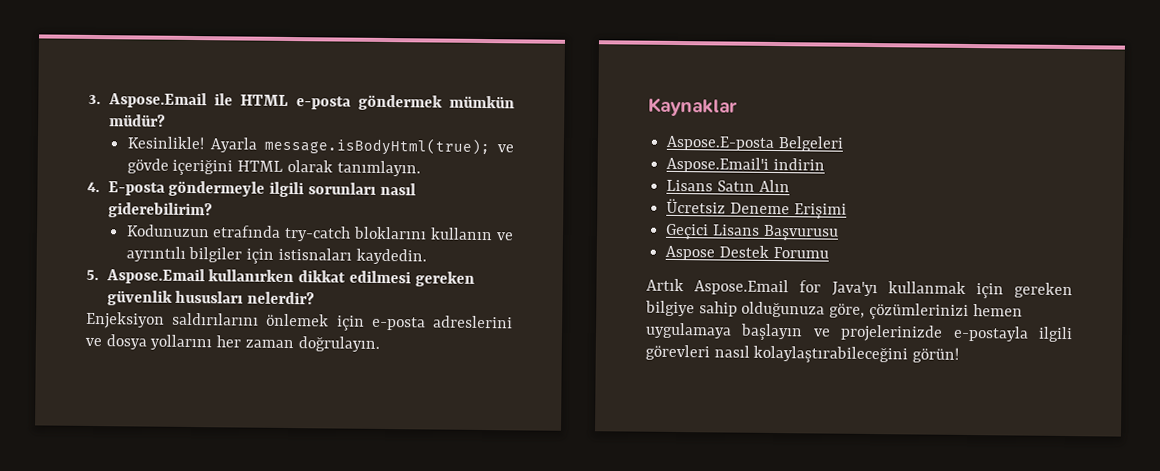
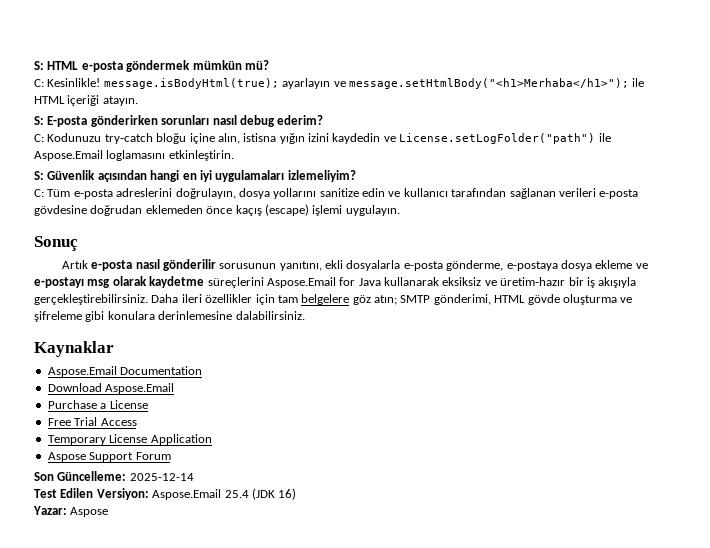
- 3. Aspose.Email ile HTML e-posta göndermek mümkün müdür?
- Kesinlikle! Ayarla message.isBodyHtml(true); ve gövde içeriğini HTML olarak tanımlayın.
- 4. E-posta göndermeyle ilgili sorunları nasıl giderebilirim?
- Kodunuzun etrafında try-catch bloklarını kullanın ve ayrıntılı bilgiler için istisnaları kaydedin.
- 5. Aspose.Email kullanırken dikkat edilmesi gereken güvenlik hususları nelerdir?
- Enjeksiyon saldırılarını önlemek için e-posta adreslerini ve dosya yollarını her zaman doğrulayın.
+ S: HTML e-posta göndermek mümkün mü?
+ C: Kesinlikle! message.isBodyHtml(true); ayarlayın ve message.setHtmlBody("<h1>Merhaba</h1>"); ile HTML içeriği atayın.
+ S: E-posta gönderirken sorunları nasıl debug ederim?
+ C: Kodunuzu try‑catch bloğu içine alın, istisna yığın izini kaydedin ve License.setLogFolder("path") ile Aspose.Email loglamasını etkinleştirin.
+ S: Güvenlik açısından hangi en iyi uygulamaları izlemeliyim?
+ C: Tüm e-posta adreslerini doğrulayın, dosya yollarını sanitize edin ve kullanıcı tarafından sağlanan verileri e-posta gövdesine doğrudan eklemeden önce kaçış (escape) işlemi uygulayın.
+ Sonuç
+ Artık e-posta nasıl gönderilir sorusunun yanıtını, ekli dosyalarla e-posta gönderme, e-postaya dosya ekleme ve e-postayı msg olarak kaydetme süreçlerini Aspose.Email for Java kullanarak eksiksiz ve üretim‑hazır bir iş akışıyla gerçekleştirebilirsiniz. Daha ileri özellikler için tam belgelere göz atın; SMTP gönderimi, HTML gövde oluşturma ve şifreleme gibi konulara derinlemesine dalabilirsiniz.
  Kaynaklar
- Aspose.E-posta Belgeleri
- Aspose.Email'i indirin
- Lisans Satın Alın
- Ücretsiz Deneme Erişimi
- Geçici Lisans Başvurusu
- Aspose Destek Forumu
- Artık Aspose.Email for Java'yı kullanmak için gereken bilgiye sahip olduğunuza göre, çözümlerinizi hemen uygulamaya başlayın ve projelerinizde e-postayla ilgili görevleri nasıl kolaylaştırabileceğini görün!
+ Aspose.Email Documentation
+ Download Aspose.Email
+ Purchase a License
+ Free Trial Access
+ Temporary License Application
+ Aspose Support Forum
+ Son Güncelleme: 2025-12-14
+ Test Edilen Versiyon: Aspose.Email 25.4 (JDK 16)
+ Yazar: Aspose

